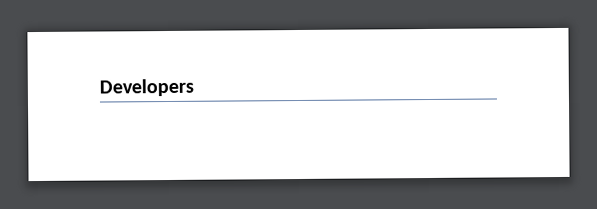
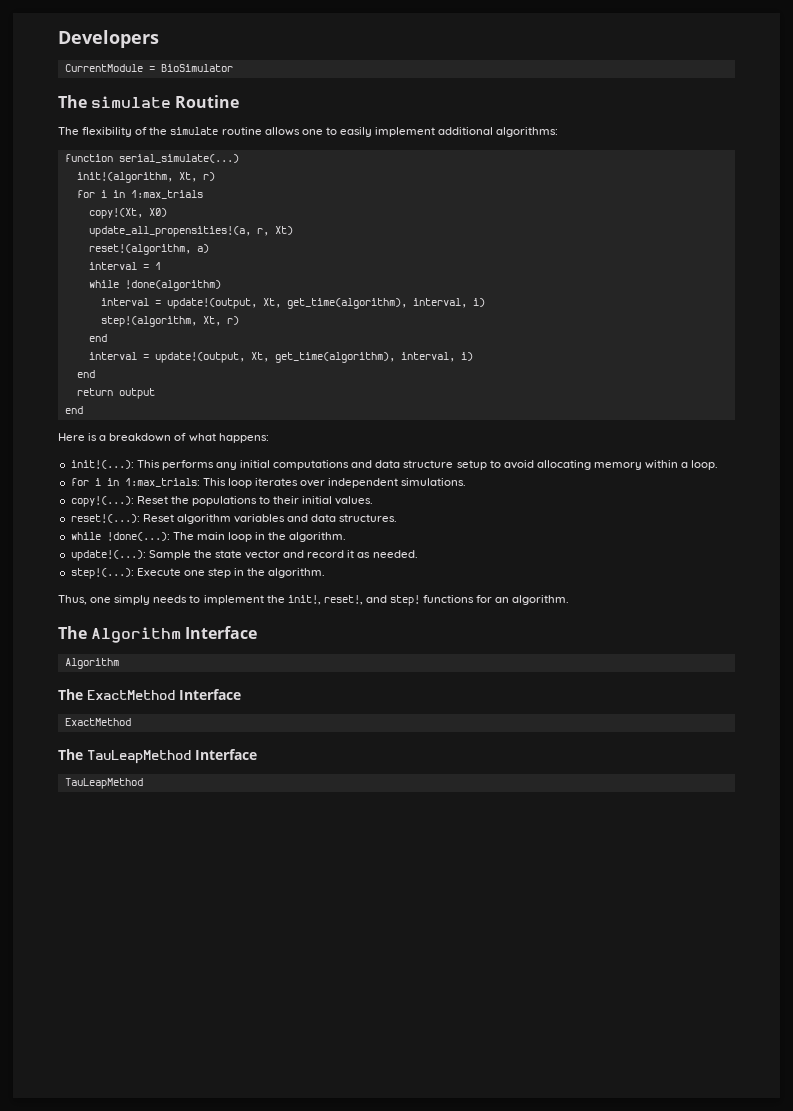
+ CurrentModule = BioSimulator
+ The simulate Routine
+ The flexibility of the simulate routine allows one to easily implement additional algorithms:
+ function serial_simulate(...)
+ init!(algorithm, Xt, r)
+ for i in 1:max_trials
+ copy!(Xt, X0)
+ update_all_propensities!(a, r, Xt)
+ reset!(algorithm, a)
+ interval = 1
+ while !done(algorithm)
+ interval = update!(output, Xt, get_time(algorithm), interval, i)
+ step!(algorithm, Xt, r)
+ end
+ interval = update!(output, Xt, get_time(algorithm), interval, i)
+ end
+ return output
+ end
+ Here is a breakdown of what happens:
+ init!(...): This performs any initial computations and data structure setup to avoid allocating memory within a loop.
+ for i in 1:max_trials: This loop iterates over independent simulations.
+ copy!(...): Reset the populations to their initial values.
+ reset!(...): Reset algorithm variables and data structures.
+ while !done(...): The main loop in the algorithm.
+ update!(...): Sample the state vector and record it as needed.
+ step!(...): Execute one step in the algorithm.
+ Thus, one simply needs to implement the init!, reset!, and step! functions for an algorithm.
+ The Algorithm Interface
+ Algorithm
+ The ExactMethod Interface
+ ExactMethod
+ The TauLeapMethod Interface
+ TauLeapMethod

